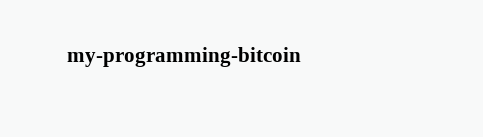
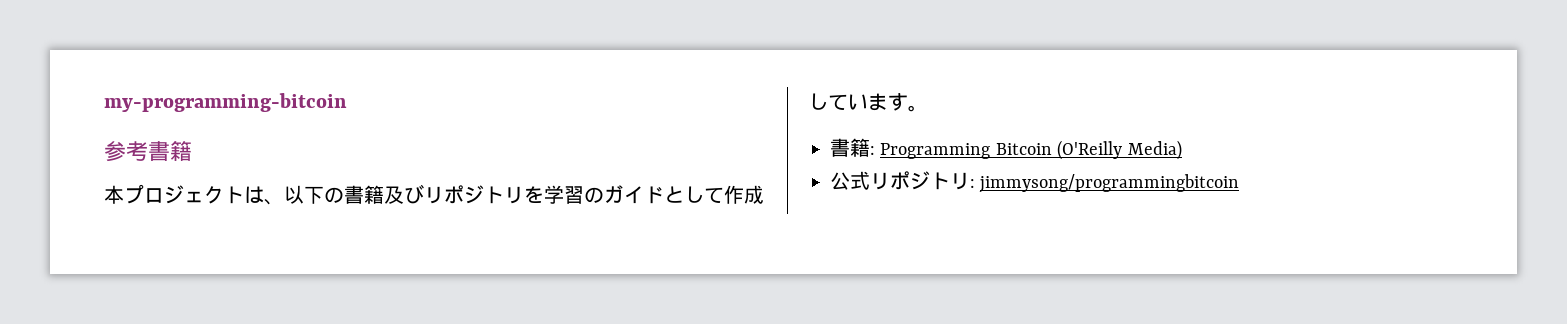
+ 参考書籍
+ 本プロジェクトは、以下の書籍及びリポジトリを学習のガイドとして作成しています。
+ 書籍: Programming Bitcoin (O'Reilly Media)
+ 公式リポジトリ: jimmysong/programmingbitcoin

